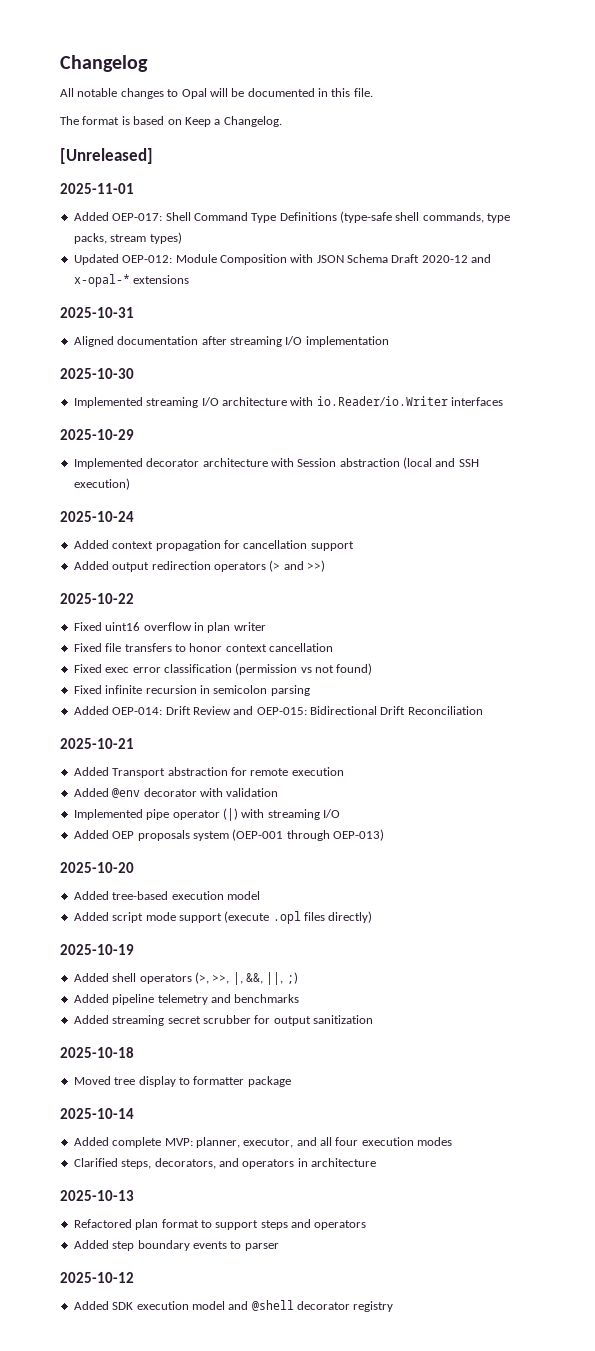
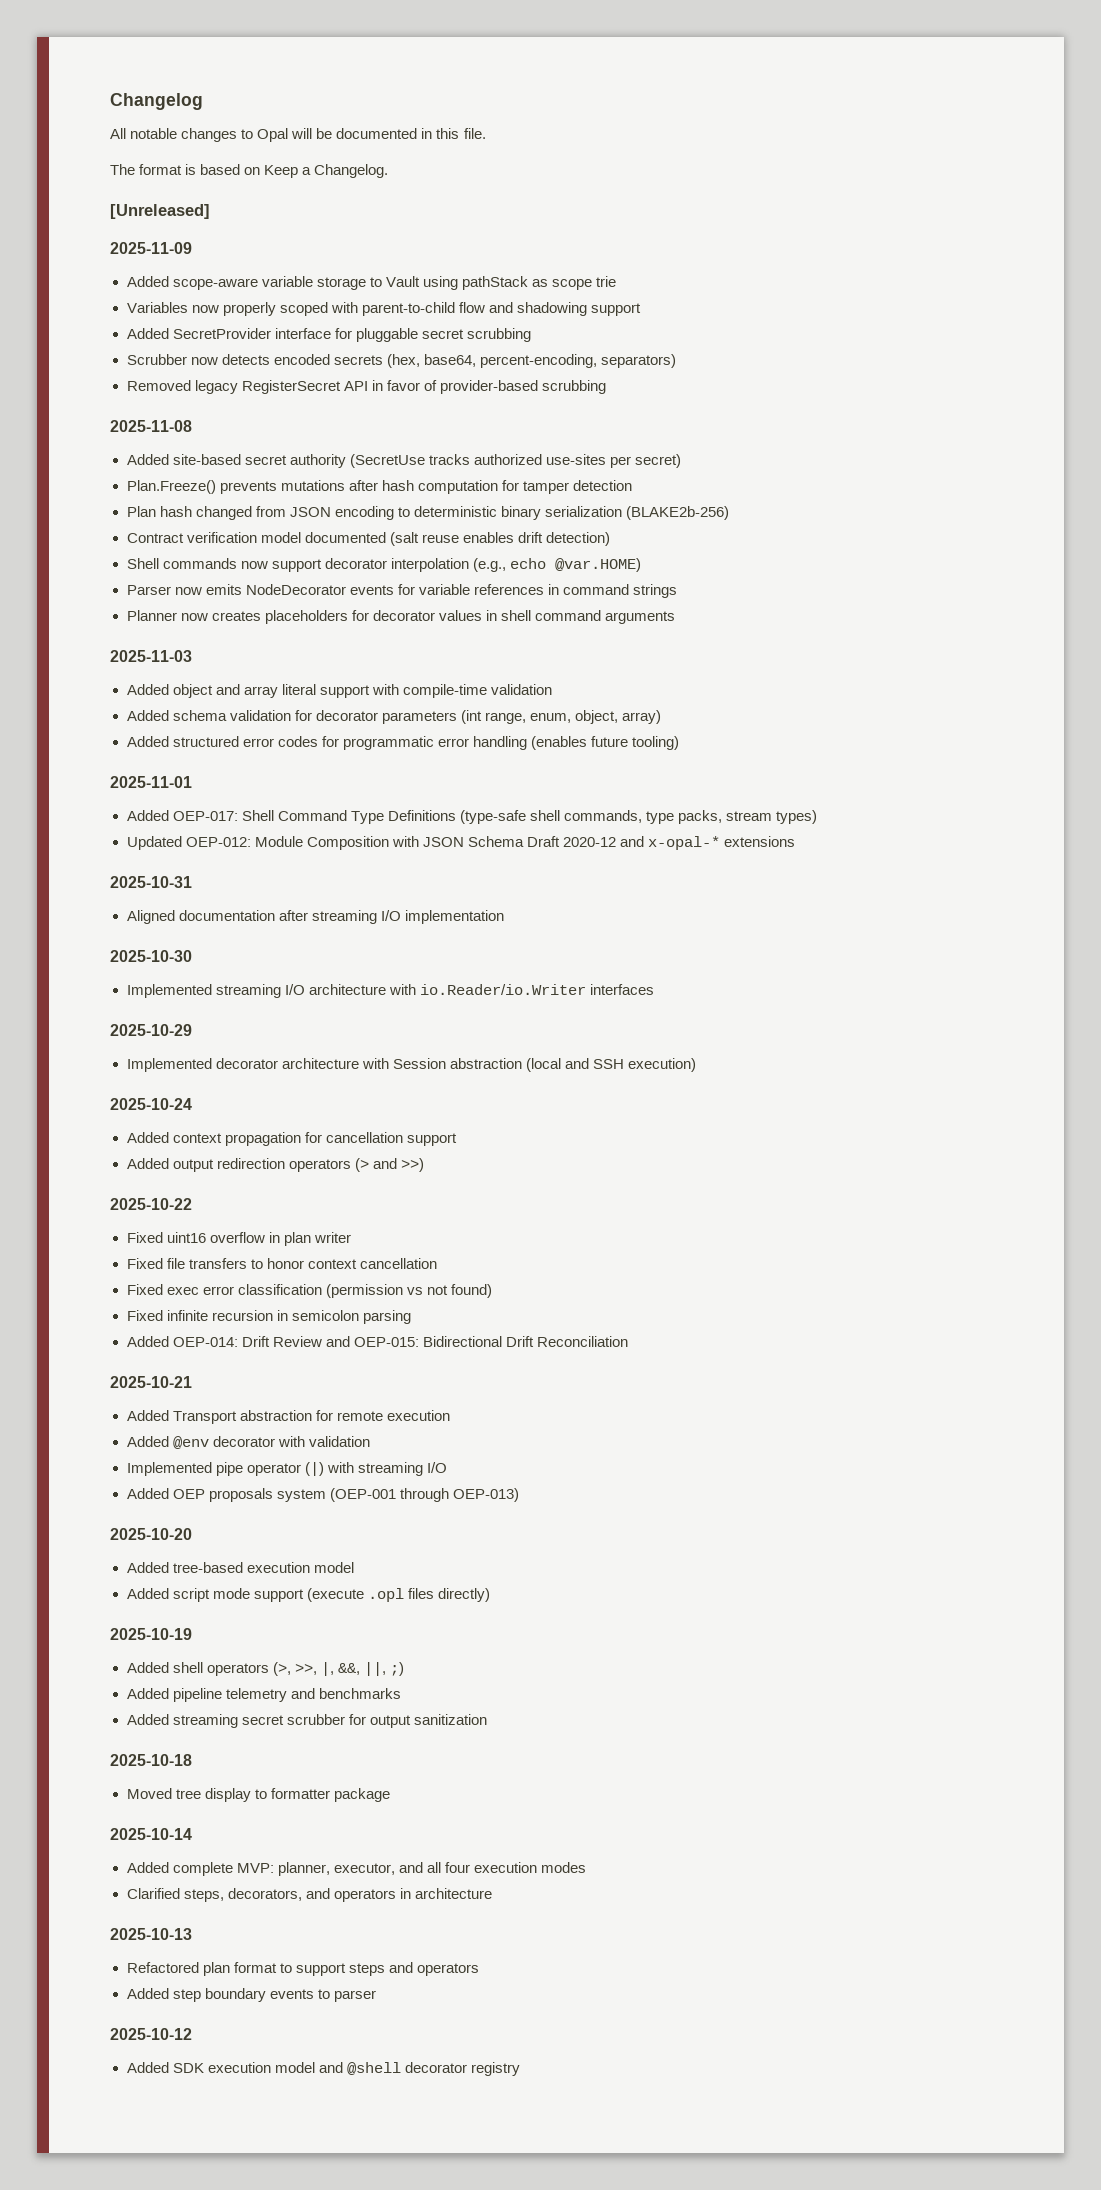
+ 2025-11-09
+ Added scope-aware variable storage to Vault using pathStack as scope trie
+ Variables now properly scoped with parent-to-child flow and shadowing support
+ Added SecretProvider interface for pluggable secret scrubbing
+ Scrubber now detects encoded secrets (hex, base64, percent-encoding, separators)
+ Removed legacy RegisterSecret API in favor of provider-based scrubbing
+ 2025-11-08
+ Added site-based secret authority (SecretUse tracks authorized use-sites per secret)
+ Plan.Freeze() prevents mutations after hash computation for tamper detection
+ Plan hash changed from JSON encoding to deterministic binary serialization (BLAKE2b-256)
+ Contract verification model documented (salt reuse enables drift detection)
+ Shell commands now support decorator interpolation (e.g., echo @var.HOME)
+ Parser now emits NodeDecorator events for variable references in command strings
+ Planner now creates placeholders for decorator values in shell command arguments
+ 2025-11-03
+ Added object and array literal support with compile-time validation
+ Added schema validation for decorator parameters (int range, enum, object, array)
+ Added structured error codes for programmatic error handling (enables future tooling)

